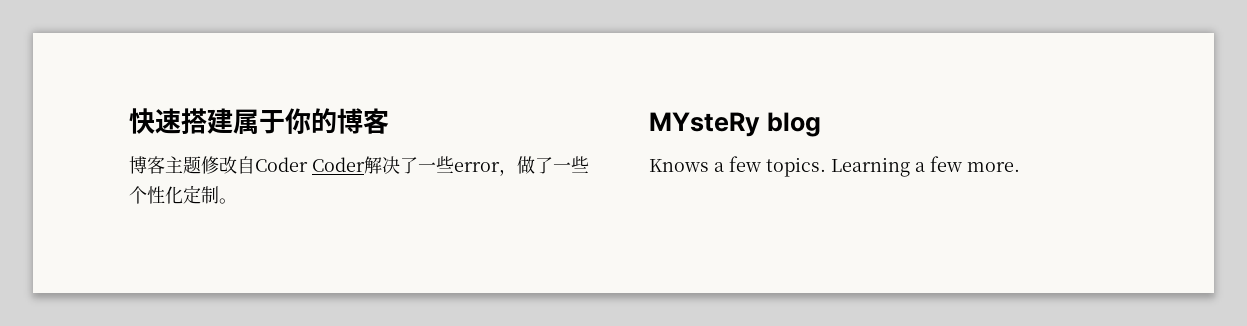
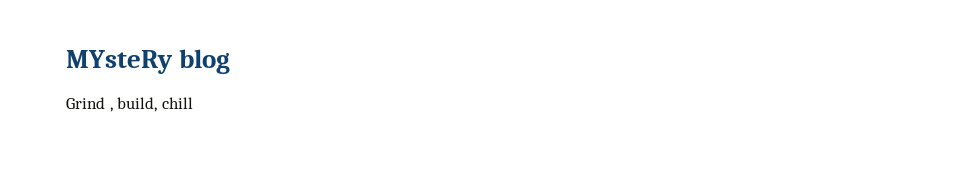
- 快速搭建属于你的博客
- 博客主题修改自Coder Coder解决了一些error，做了一些个性化定制。
  MYsteRy blog
- Knows a few topics. Learning a few more.
+ Grind , build, chill

